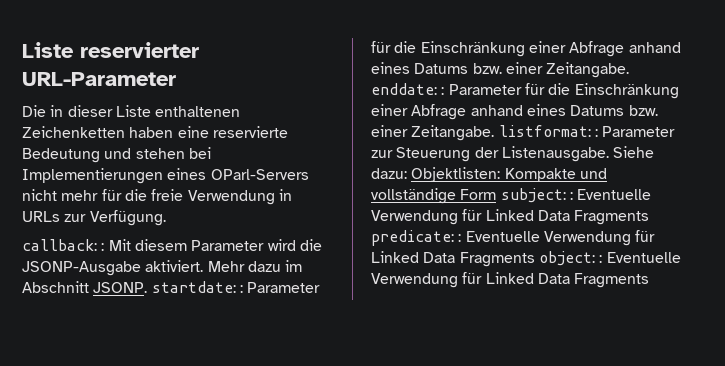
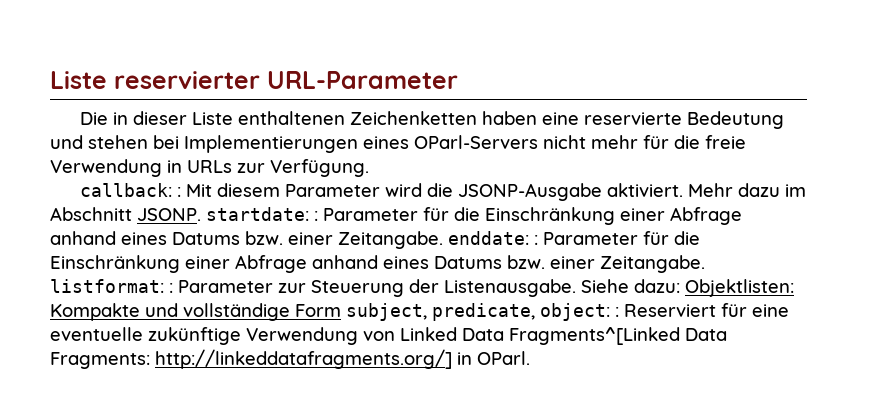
- Siehe dazu: Objektlisten: Kompakte und vollständige Form subject: : Eventuelle Verwendung für Linked Data Fragments predicate: : Eventuelle Verwendung für Linked Data Fragments object: : Eventuelle Verwendung für Linked Data Fragments
+ Siehe dazu: Objektlisten: Kompakte und vollständige Form subject, predicate, object: : Reserviert für eine eventuelle zukünftige Verwendung von Linked Data Fragments^[Linked Data Fragments: http://linkeddatafragments.org/] in OParl.

